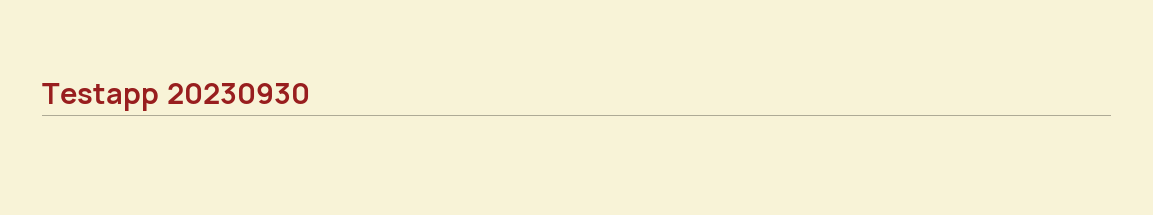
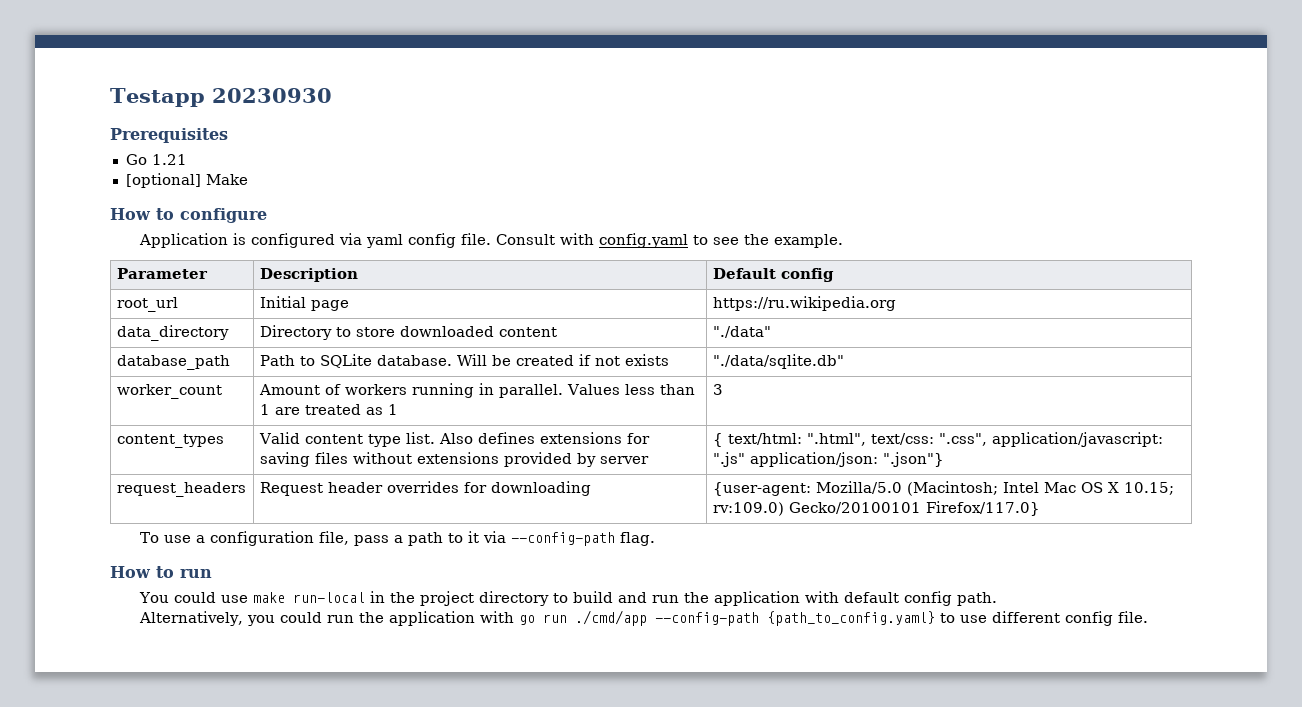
+ Prerequisites
+ Go 1.21
+ [optional] Make
+ How to configure
+ Application is configured via yaml config file. Consult with config.yaml to see the example.
+ Parameter | Description | Default config
+ root_url | Initial page | https://ru.wikipedia.org
+ data_directory | Directory to store downloaded content | "./data"
+ database_path | Path to SQLite database. Will be created if not exists | "./data/sqlite.db"
+ worker_count | Amount of workers running in parallel. Values less than 1 are treated as 1 | 3
+ content_types | Valid content type list. Also defines extensions for saving files without extensions provided by server | { text/html: ".html", text/css: ".css", application/javascript: ".js" application/json: ".json"}
+ request_headers | Request header overrides for downloading | {user-agent: Mozilla/5.0 (Macintosh; Intel Mac OS X 10.15; rv:109.0) Gecko/20100101 Firefox/117.0}
+ To use a configuration file, pass a path to it via --config-path flag.
+ How to run
+ You could use make run-local in the project directory to build and run the application with default config path.
+ Alternatively, you could run the application with go run ./cmd/app --config-path {path_to_config.yaml} to use different config file.

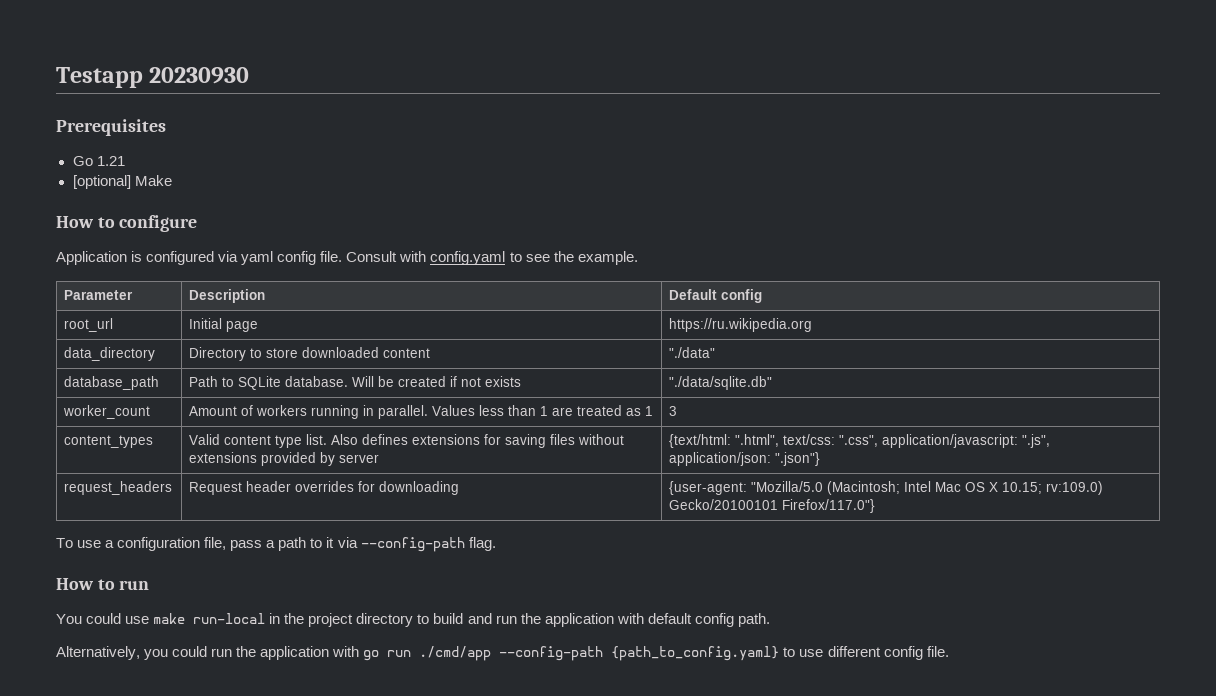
- content_types | Valid content type list. Also defines extensions for saving files without extensions provided by server | { text/html: ".html", text/css: ".css", application/javascript: ".js" application/json: ".json"}
+ content_types | Valid content type list. Also defines extensions for saving files without extensions provided by server | {text/html: ".html", text/css: ".css", application/javascript: ".js", application/json: ".json"}
- request_headers | Request header overrides for downloading | {user-agent: Mozilla/5.0 (Macintosh; Intel Mac OS X 10.15; rv:109.0) Gecko/20100101 Firefox/117.0}
+ request_headers | Request header overrides for downloading | {user-agent: "Mozilla/5.0 (Macintosh; Intel Mac OS X 10.15; rv:109.0) Gecko/20100101 Firefox/117.0"}

